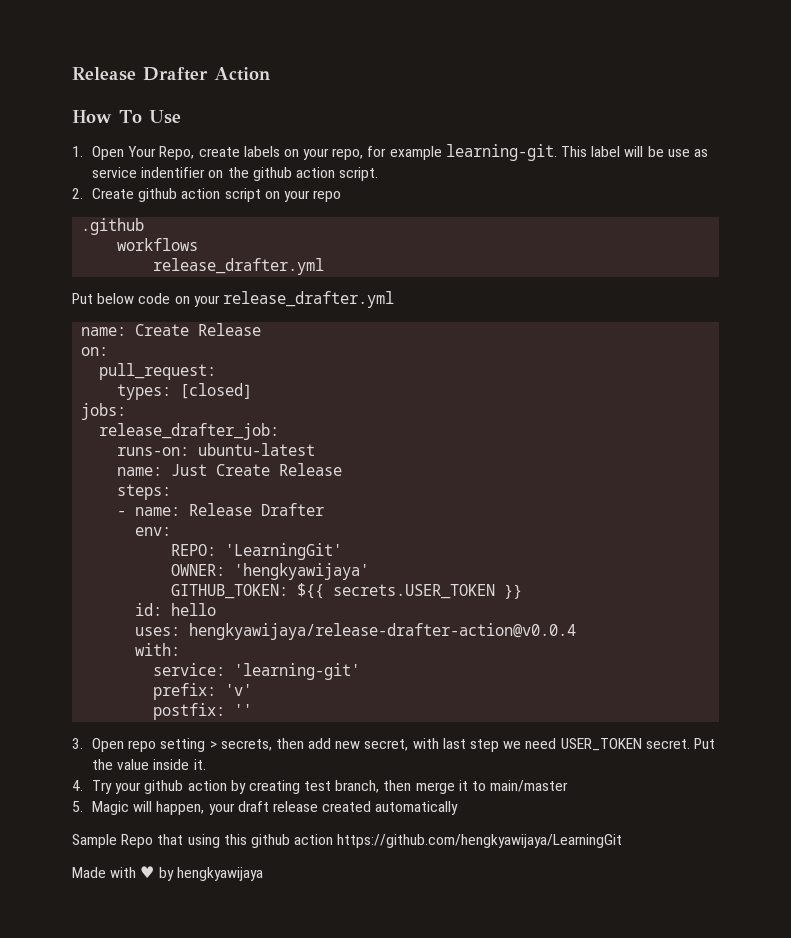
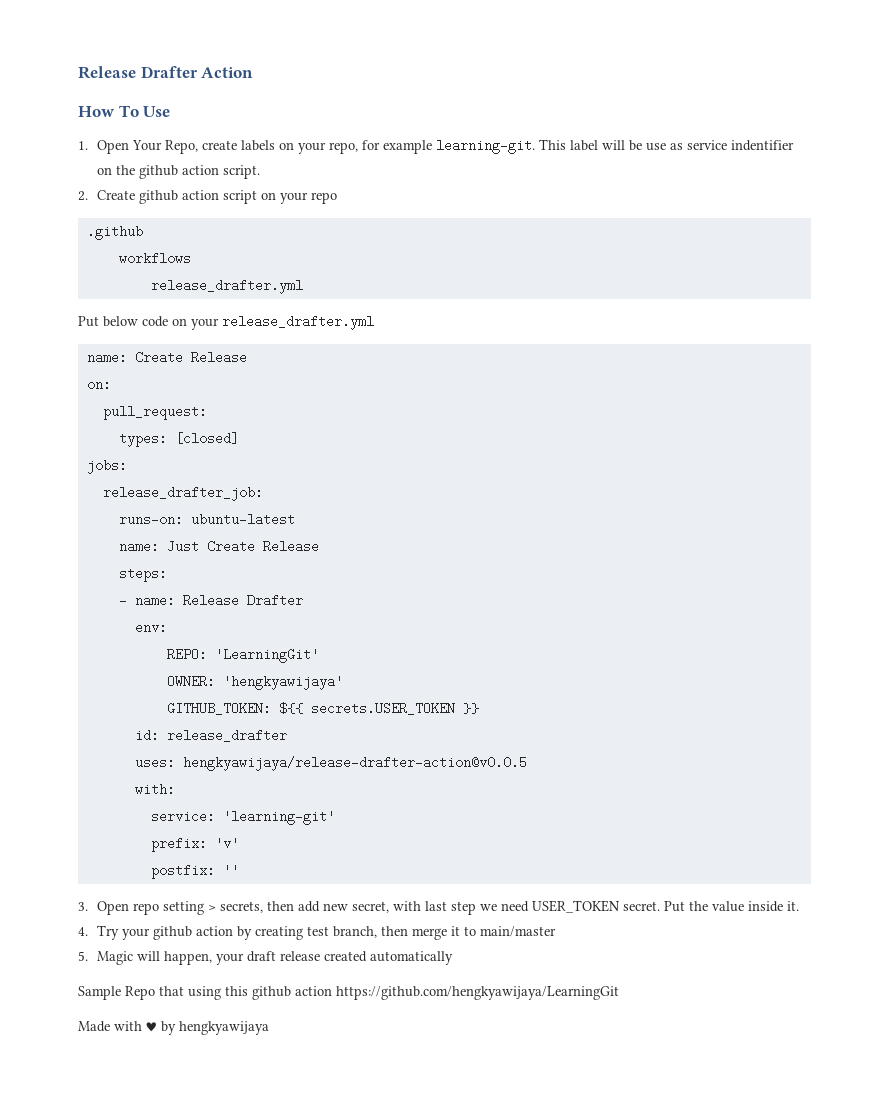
- id: hello
+ id: release_drafter
- uses: hengkyawijaya/release-drafter-action@v0.0.4
+ uses: hengkyawijaya/release-drafter-action@v0.0.5

